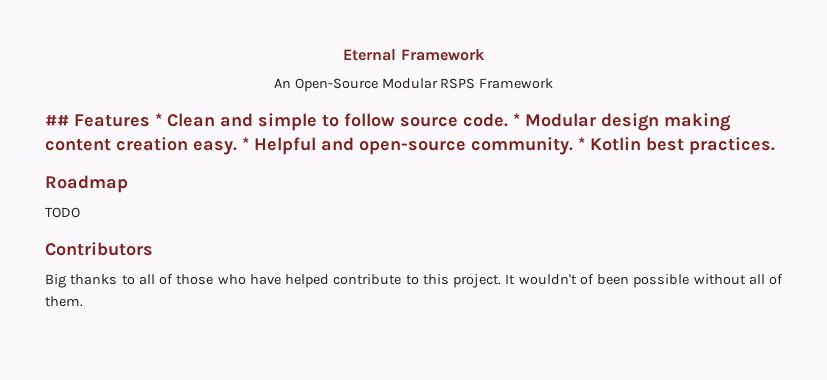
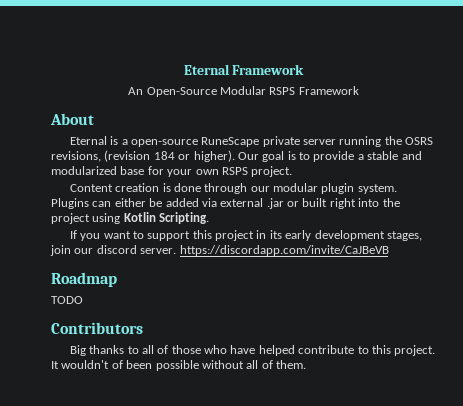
- ## Features * Clean and simple to follow source code. * Modular design making content creation easy. * Helpful and open-source community. * Kotlin best practices.
+ About
+ Eternal is a open-source RuneScape private server running the OSRS revisions, (revision 184 or higher). Our goal is to provide a stable and modularized base for your own RSPS project.
+ Content creation is done through our modular plugin system. Plugins can either be added via external .jar or built right into the project using Kotlin Scripting.
+ If you want to support this project in its early development stages, join our discord server. https://discordapp.com/invite/CaJBeVB

